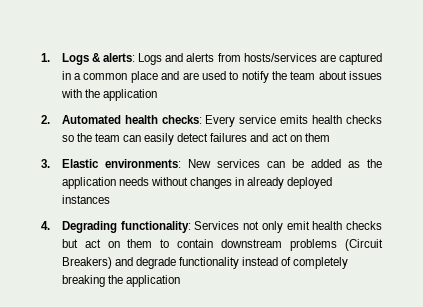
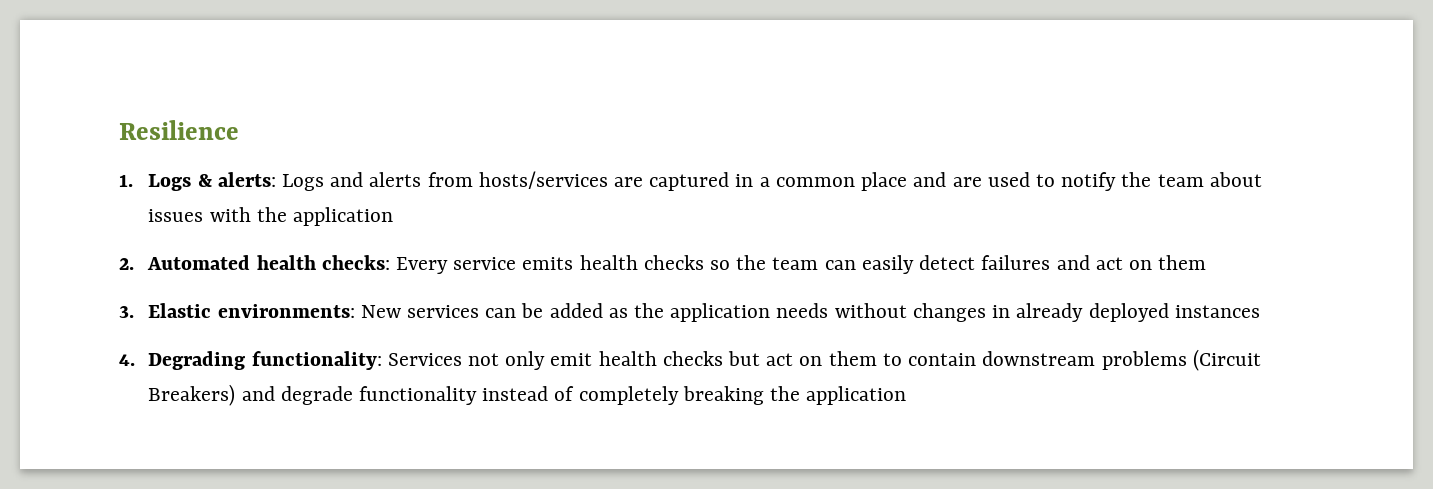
+ Resilience

